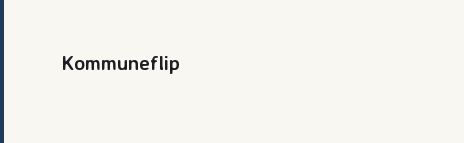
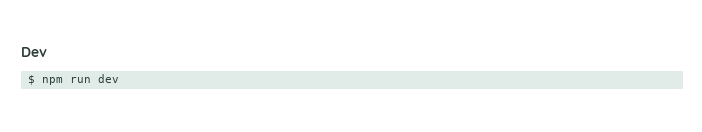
- Kommuneflip
+ Dev
+ $ npm run dev

